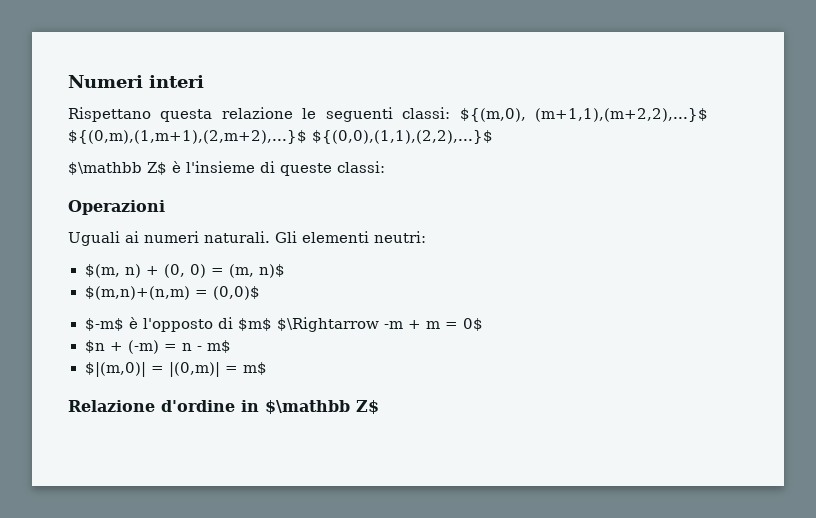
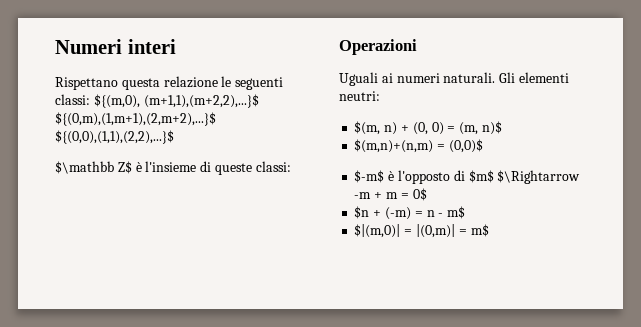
- Relazione d'ordine in $\mathbb Z$

